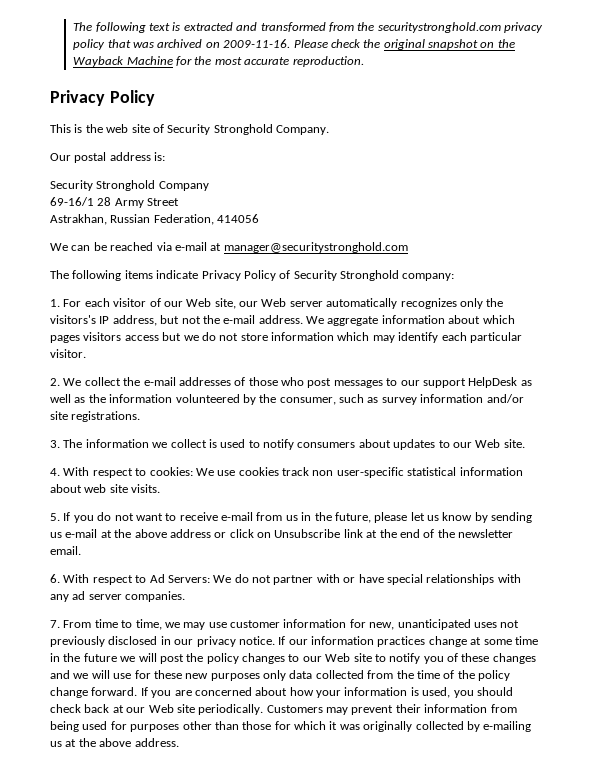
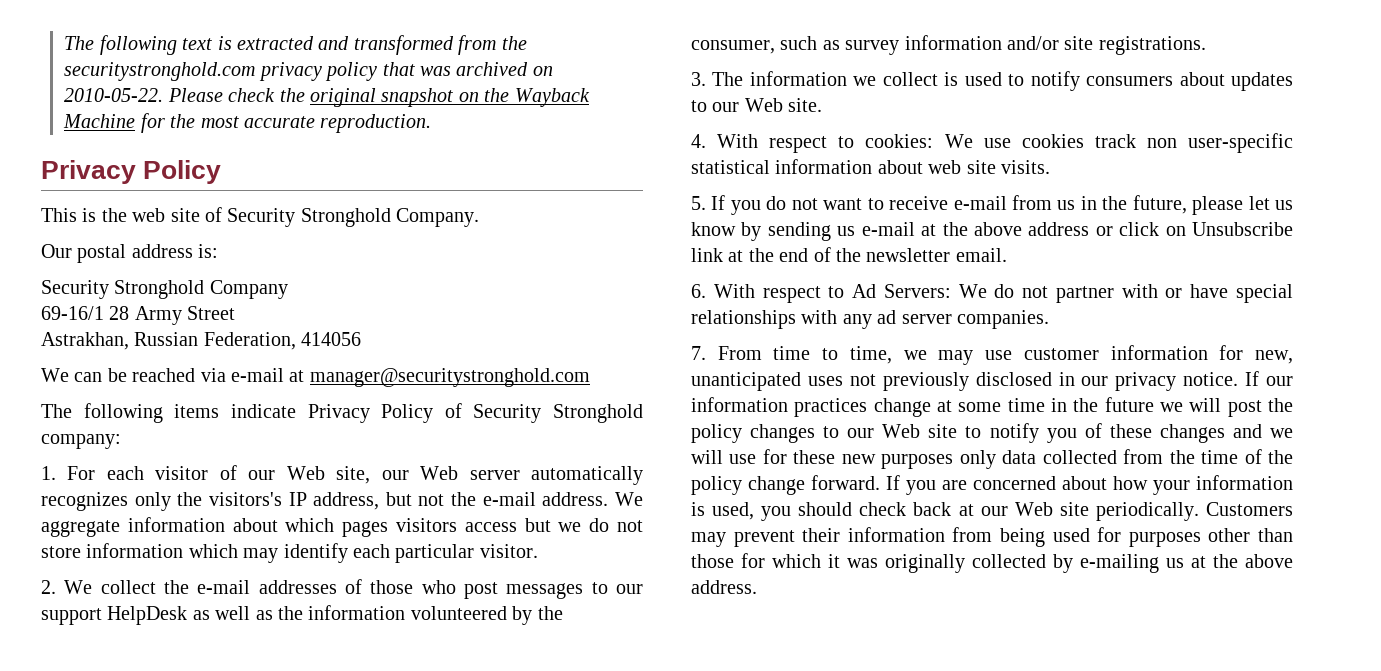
- The following text is extracted and transformed from the securitystronghold.com privacy policy that was archived on 2009-11-16.
+ The following text is extracted and transformed from the securitystronghold.com privacy policy that was archived on 2010-05-22.

